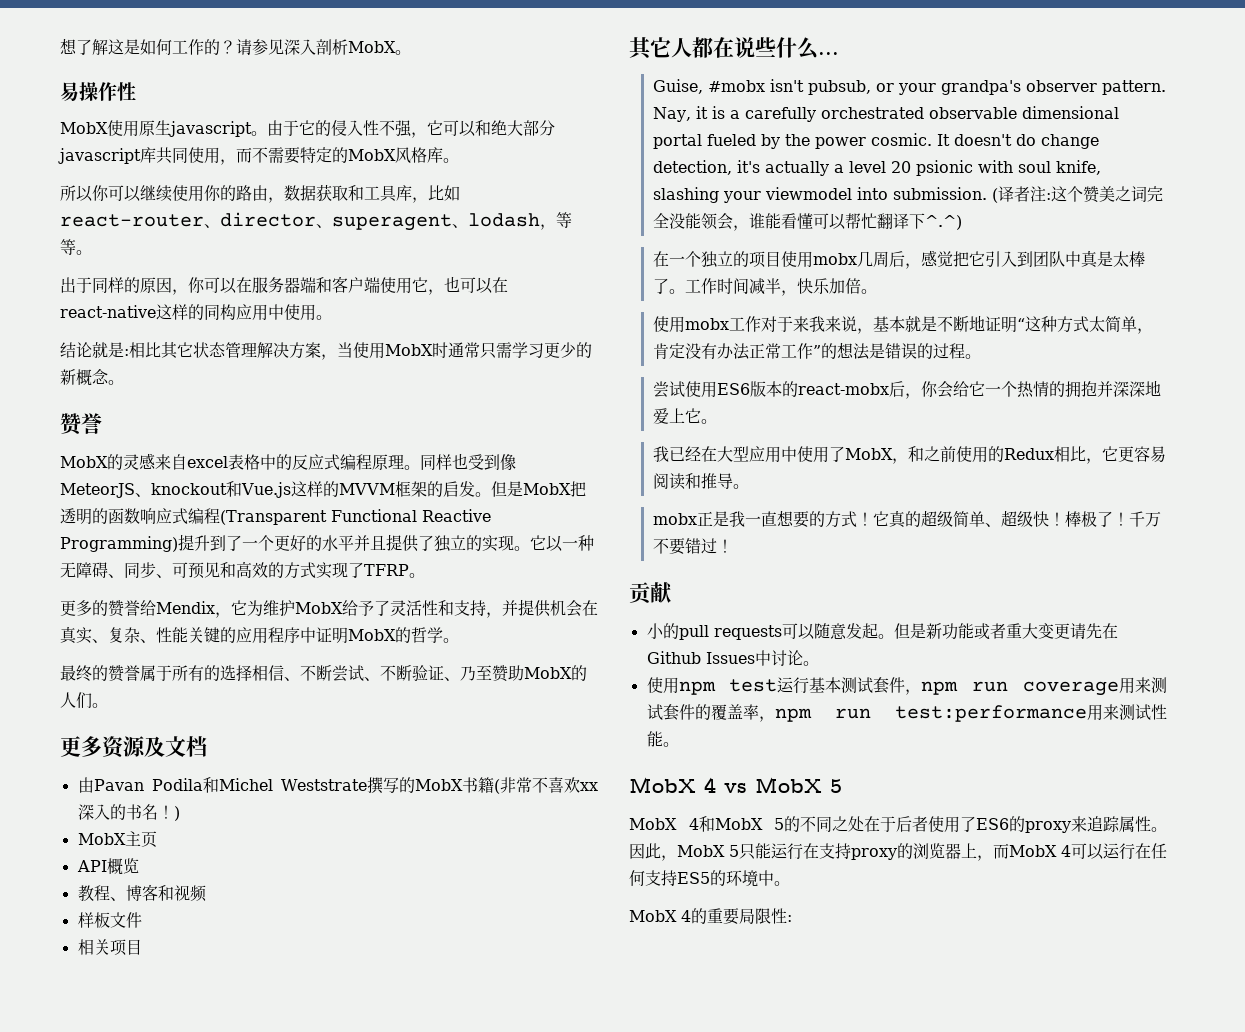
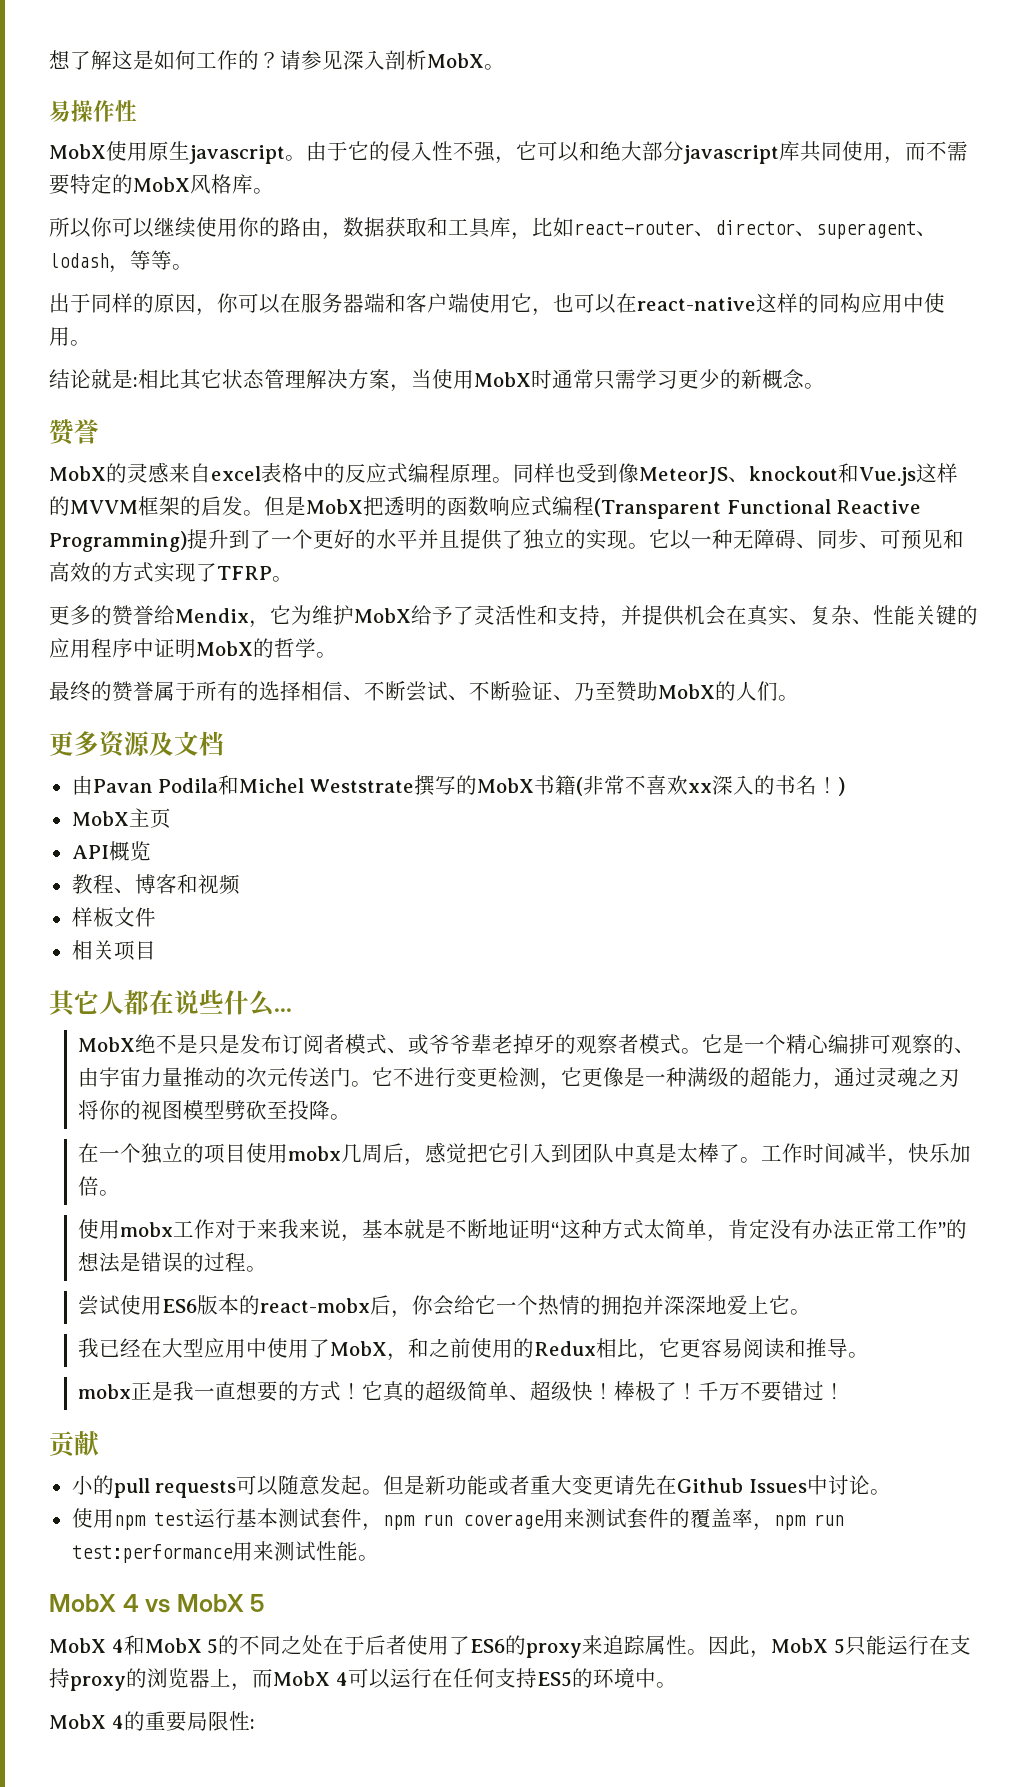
- Guise, #mobx isn't pubsub, or your grandpa's observer pattern. Nay, it is a carefully orchestrated observable dimensional portal fueled by the power cosmic. It doesn't do change detection, it's actually a level 20 psionic with soul knife, slashing your viewmodel into submission. (译者注:这个赞美之词完全没能领会，谁能看懂可以帮忙翻译下^.^)
+ MobX绝不是只是发布订阅者模式、或爷爷辈老掉牙的观察者模式。它是一个精心编排可观察的、由宇宙力量推动的次元传送门。它不进行变更检测，它更像是一种满级的超能力，通过灵魂之刃将你的视图模型劈砍至投降。

